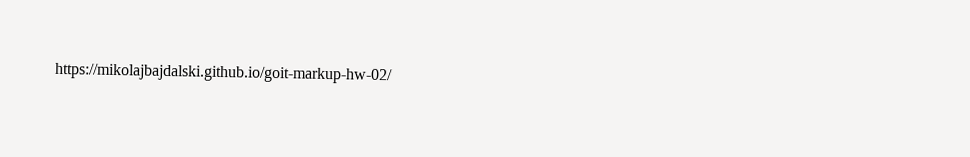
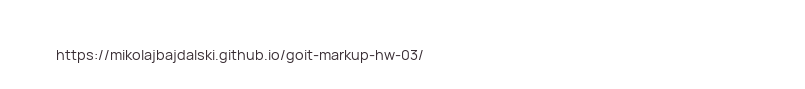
- https://mikolajbajdalski.github.io/goit-markup-hw-02/
+ https://mikolajbajdalski.github.io/goit-markup-hw-03/

